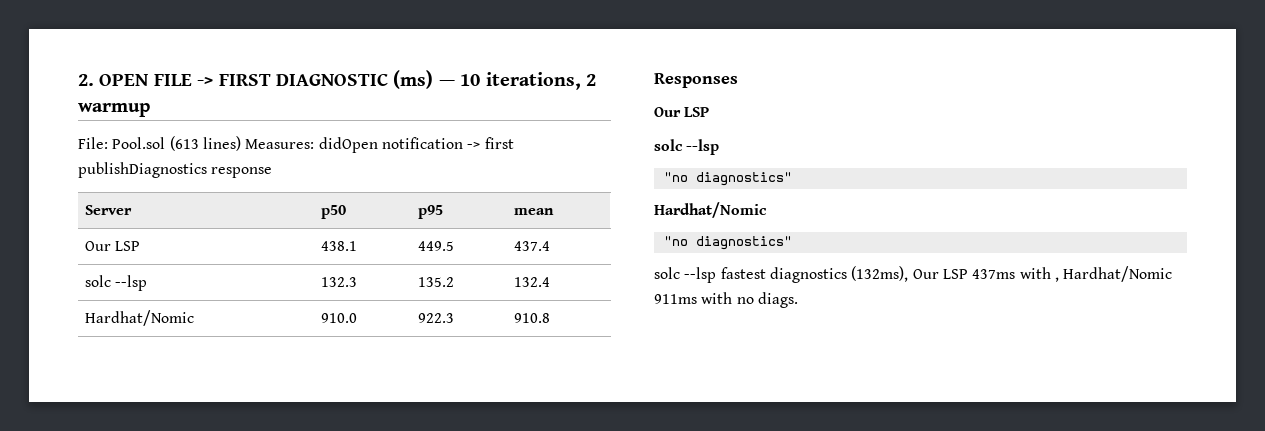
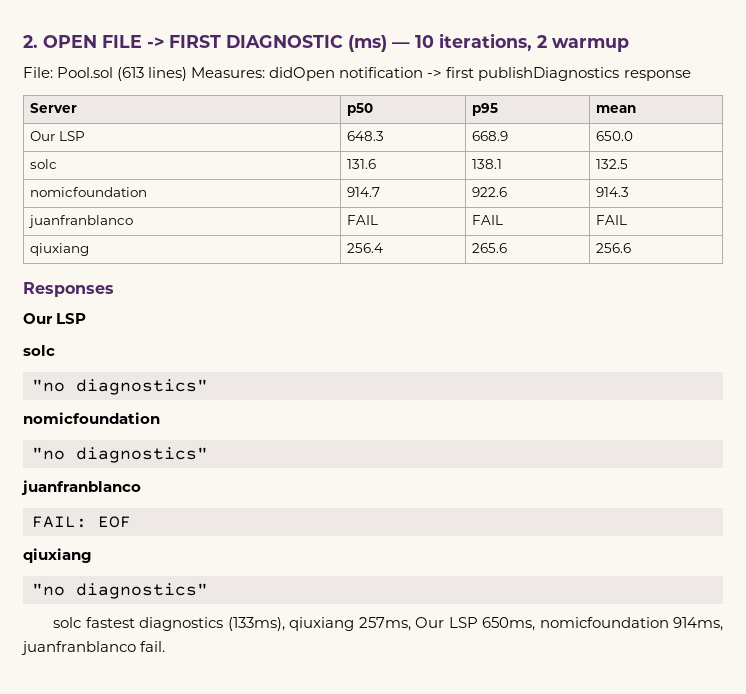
- Our LSP | 438.1 | 449.5 | 437.4
- solc --lsp | 132.3 | 135.2 | 132.4
- Hardhat/Nomic | 910.0 | 922.3 | 910.8
+ Our LSP | 648.3 | 668.9 | 650.0
+ solc | 131.6 | 138.1 | 132.5
+ nomicfoundation | 914.7 | 922.6 | 914.3
+ juanfranblanco | FAIL | FAIL | FAIL
+ qiuxiang | 256.4 | 265.6 | 256.6
  Responses
  Our LSP
- solc --lsp
+ solc
  "no diagnostics"
- Hardhat/Nomic
+ nomicfoundation
+ "no diagnostics"
+ juanfranblanco
+ FAIL: EOF
+ qiuxiang
- solc --lsp fastest diagnostics (132ms), Our LSP 437ms with , Hardhat/Nomic 911ms with no diags.
+ solc fastest diagnostics (133ms), qiuxiang 257ms, Our LSP 650ms, nomicfoundation 914ms, juanfranblanco fail.

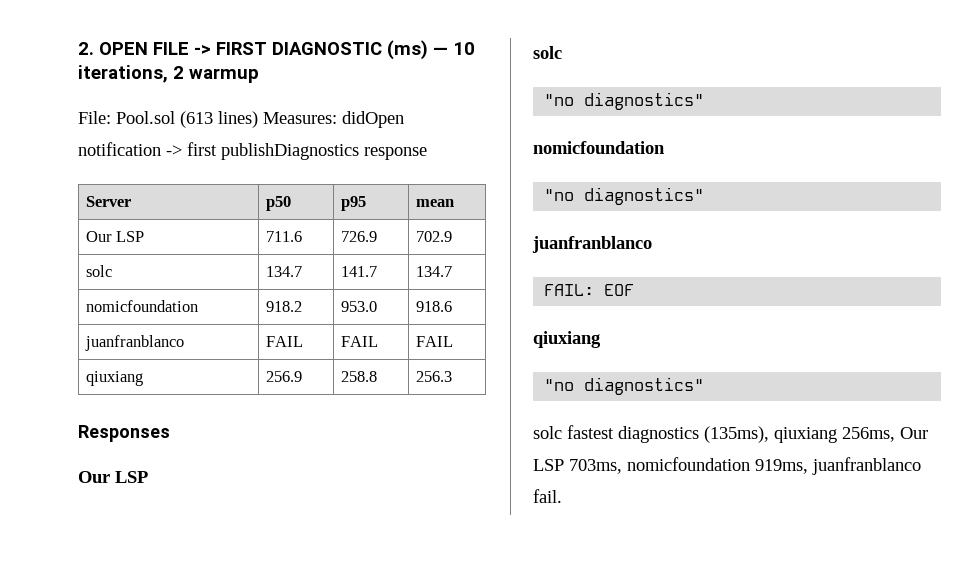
- Our LSP | 648.3 | 668.9 | 650.0
- solc | 131.6 | 138.1 | 132.5
- nomicfoundation | 914.7 | 922.6 | 914.3
+ Our LSP | 711.6 | 726.9 | 702.9
+ solc | 134.7 | 141.7 | 134.7
+ nomicfoundation | 918.2 | 953.0 | 918.6
- qiuxiang | 256.4 | 265.6 | 256.6
+ qiuxiang | 256.9 | 258.8 | 256.3
- solc fastest diagnostics (133ms), qiuxiang 257ms, Our LSP 650ms, nomicfoundation 914ms, juanfranblanco fail.
+ solc fastest diagnostics (135ms), qiuxiang 256ms, Our LSP 703ms, nomicfoundation 919ms, juanfranblanco fail.

